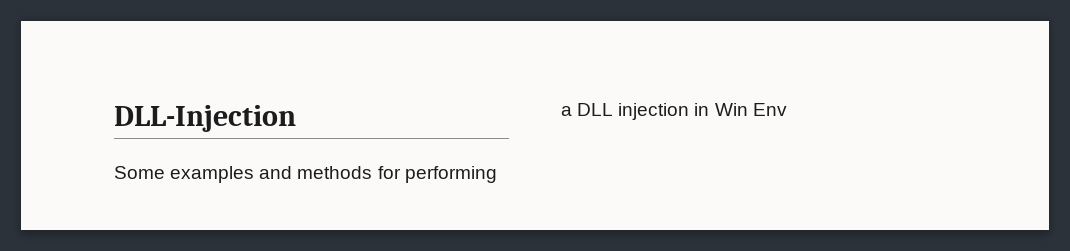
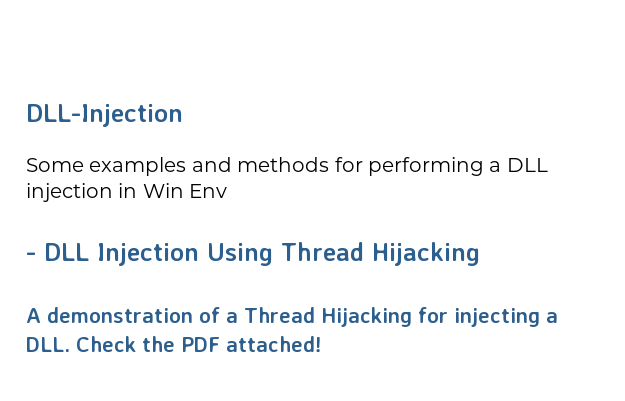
+ - DLL Injection Using Thread Hijacking
+ A demonstration of a Thread Hijacking for injecting a DLL. Check the PDF attached!

